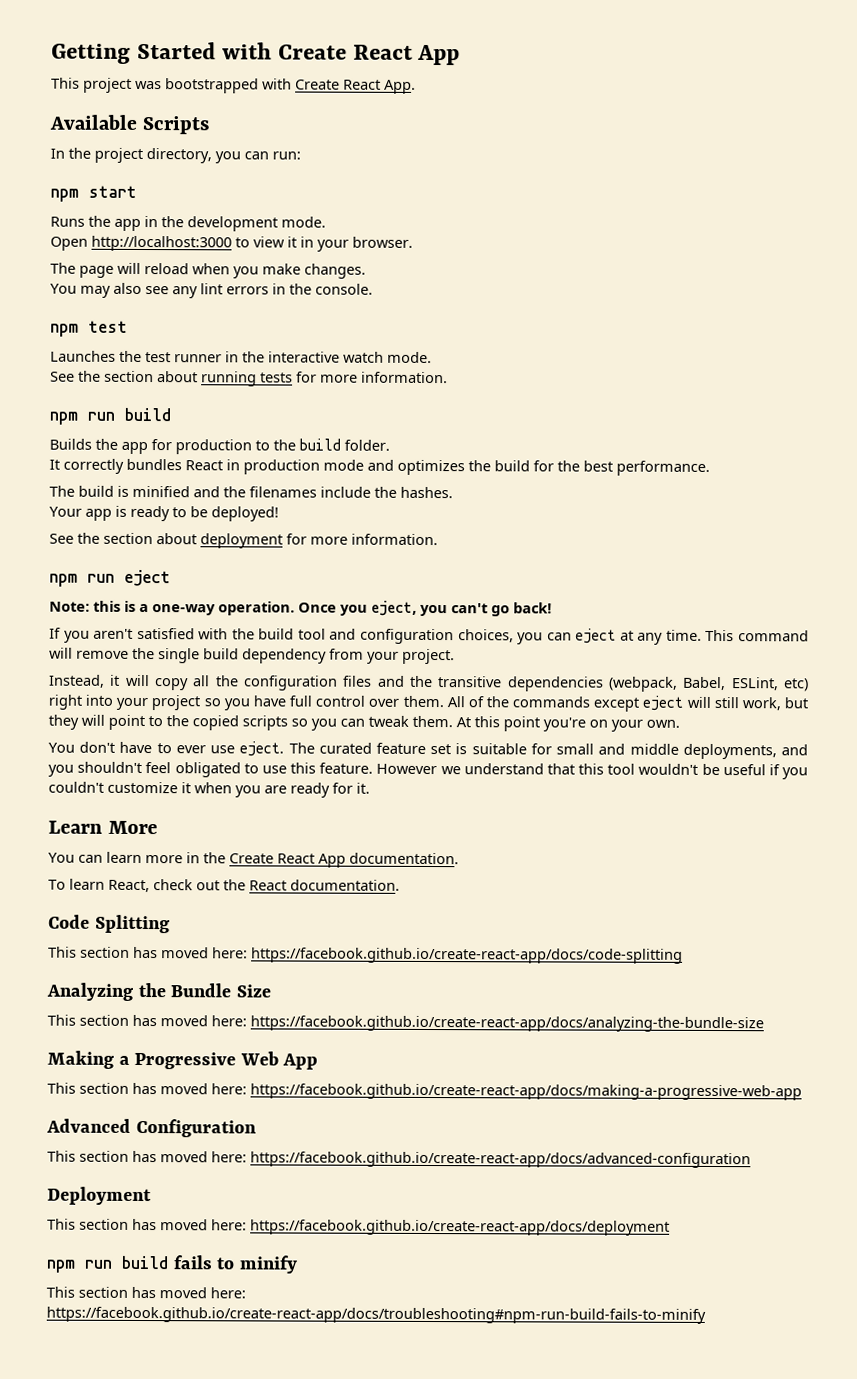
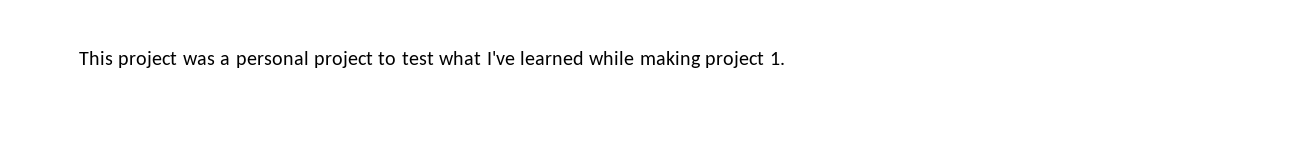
- Getting Started with Create React App
- This project was bootstrapped with Create React App.
- Available Scripts
- In the project directory, you can run:
- npm start
- Runs the app in the development mode.
- Open http://localhost:3000 to view it in your browser.
- The page will reload when you make changes.
- You may also see any lint errors in the console.
- npm test
- Launches the test runner in the interactive watch mode.
- See the section about running tests for more information.
- npm run build
- Builds the app for production to the build folder.
- It correctly bundles React in production mode and optimizes the build for the best performance.
- The build is minified and the filenames include the hashes.
- Your app is ready to be deployed!
- See the section about deployment for more information.
- npm run eject
- Note: this is a one-way operation. Once you eject, you can't go back!
- If you aren't satisfied with the build tool and configuration choices, you can eject at any time. This command will remove the single build dependency from your project.
- Instead, it will copy all the configuration files and the transitive dependencies (webpack, Babel, ESLint, etc) right into your project so you have full control over them. All of the commands except eject will still work, but they will point to the copied scripts so you can tweak them. At this point you're on your own.
- You don't have to ever use eject. The curated feature set is suitable for small and middle deployments, and you shouldn't feel obligated to use this feature. However we understand that this tool wouldn't be useful if you couldn't customize it when you are ready for it.
- Learn More
- You can learn more in the Create React App documentation.
- To learn React, check out the React documentation.
- Code Splitting
- This section has moved here: https://facebook.github.io/create-react-app/docs/code-splitting
- Analyzing the Bundle Size
- This section has moved here: https://facebook.github.io/create-react-app/docs/analyzing-the-bundle-size
- Making a Progressive Web App
- This section has moved here: https://facebook.github.io/create-react-app/docs/making-a-progressive-web-app
- Advanced Configuration
- This section has moved here: https://facebook.github.io/create-react-app/docs/advanced-configuration
- Deployment
- This section has moved here: https://facebook.github.io/create-react-app/docs/deployment
- npm run build fails to minify
- This section has moved here: https://facebook.github.io/create-react-app/docs/troubleshooting#npm-run-build-fails-to-minify
+ This project was a personal project to test what I've learned while making project 1.

